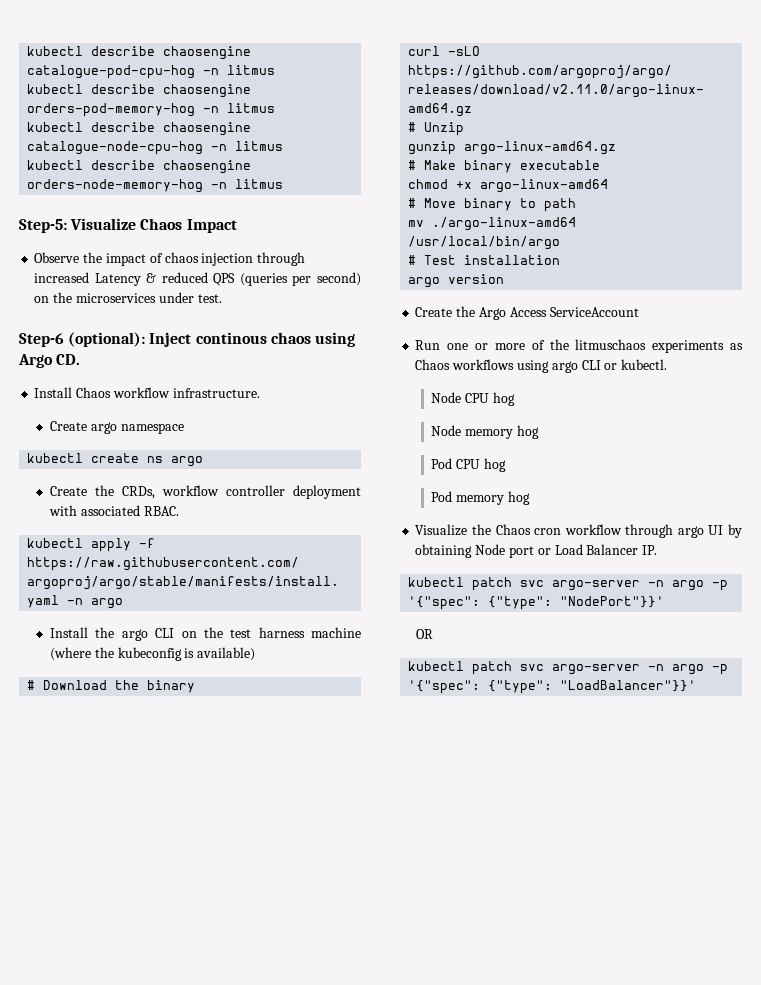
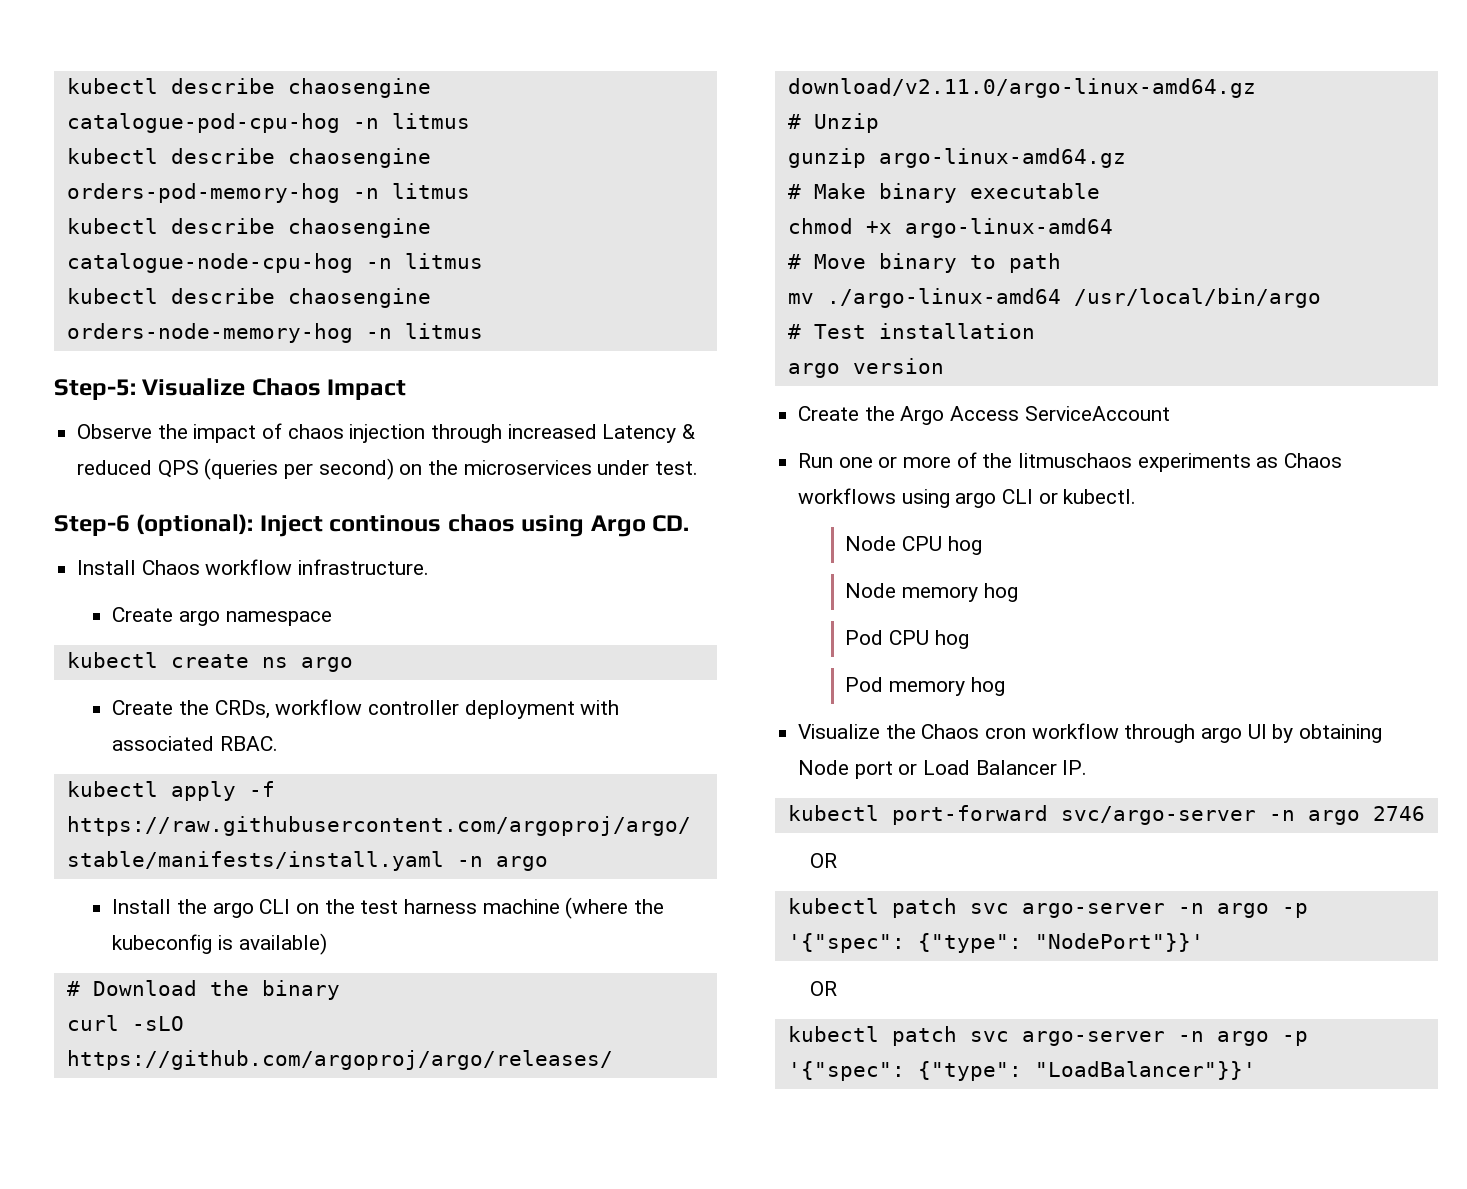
+ kubectl port-forward svc/argo-server -n argo 2746
+ OR

